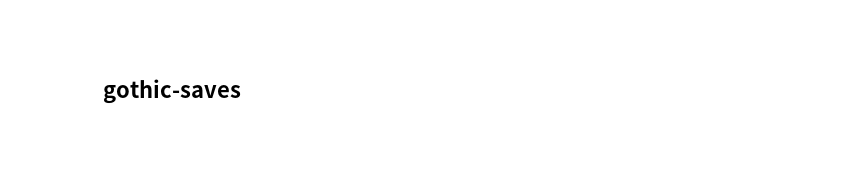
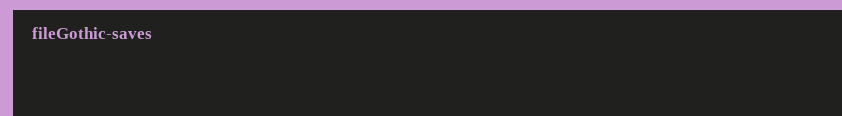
- gothic-saves
+ fileGothic-saves

